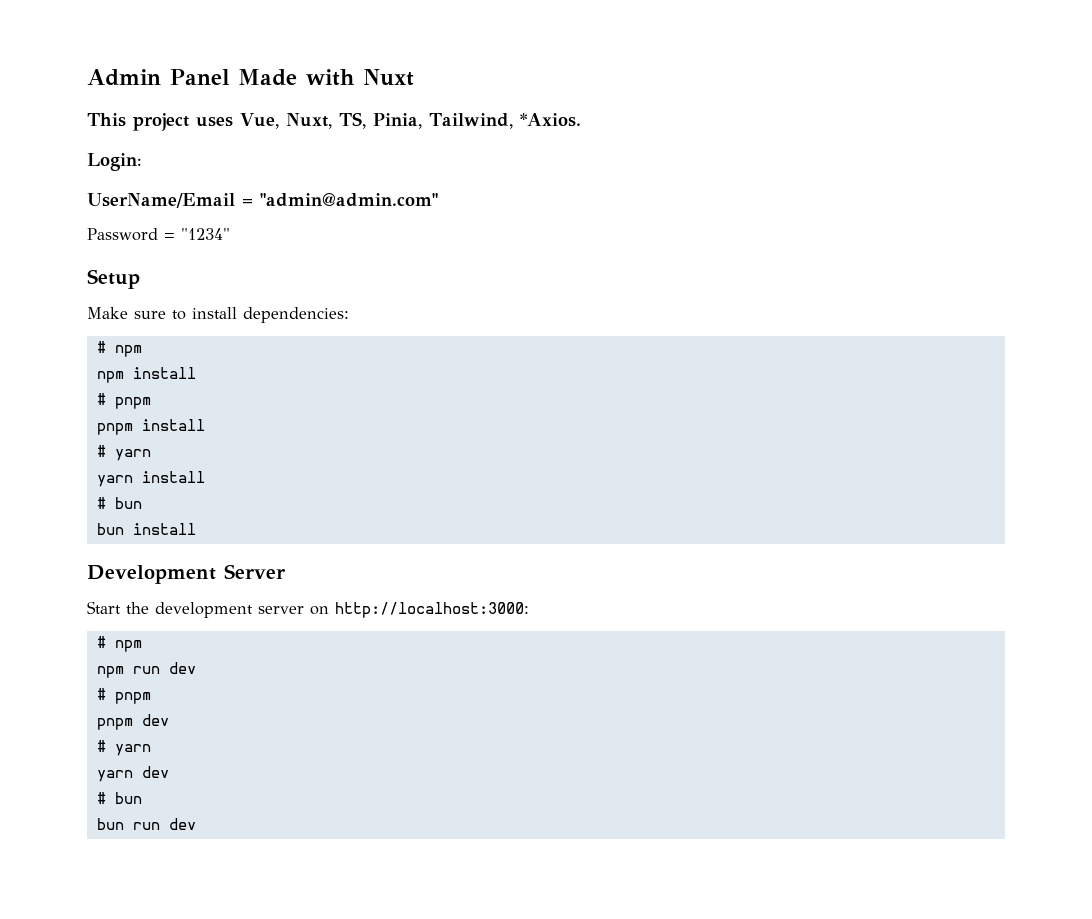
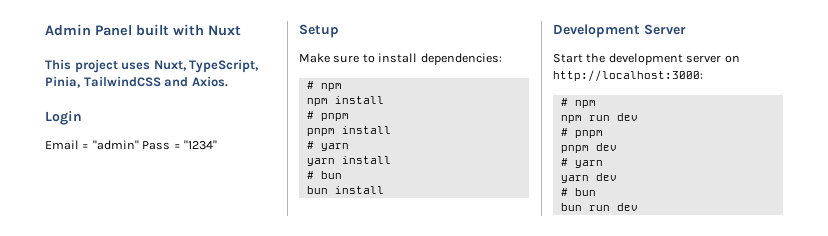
- Admin Panel Made with Nuxt
+ Admin Panel built with Nuxt
- This project uses Vue, Nuxt, TS, Pinia, Tailwind, *Axios.
- Login:
- UserName/Email = "admin@admin.com"
- Password = "1234"
+ This project uses Nuxt, TypeScript, Pinia, TailwindCSS and Axios.
+ Login
+ Email = "admin" Pass = "1234"

